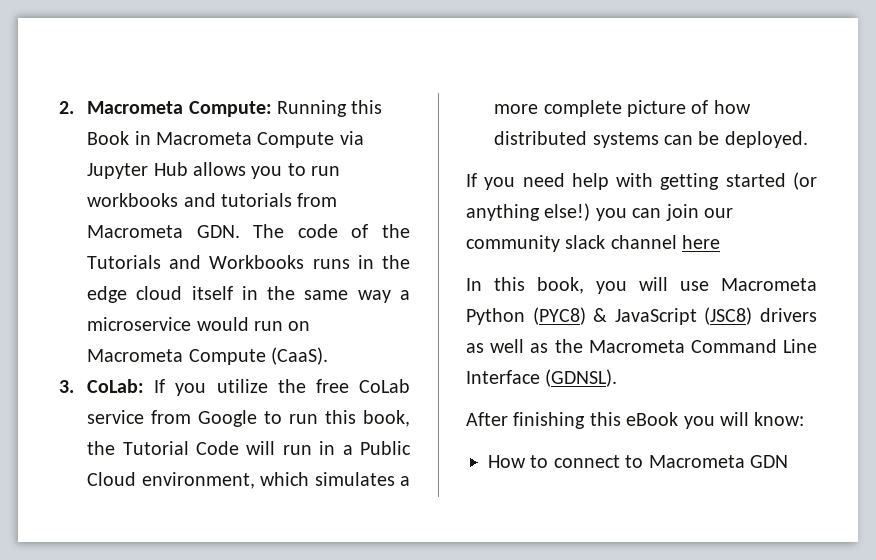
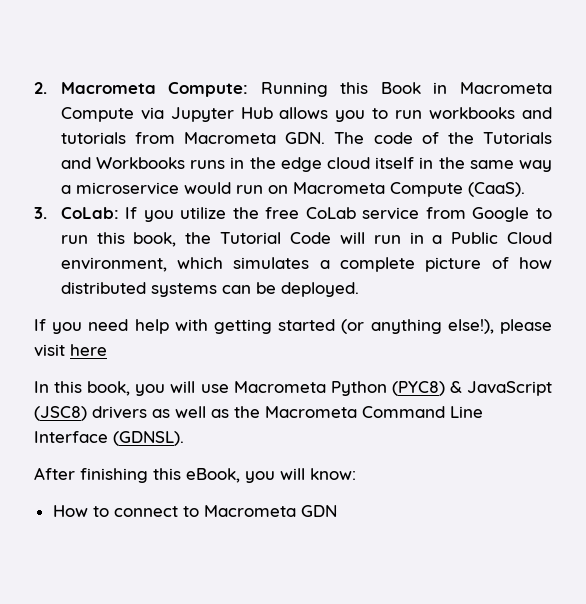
- 3. CoLab: If you utilize the free CoLab service from Google to run this book, the Tutorial Code will run in a Public Cloud environment, which simulates a more complete picture of how distributed systems can be deployed.
+ 3. CoLab: If you utilize the free CoLab service from Google to run this book, the Tutorial Code will run in a Public Cloud environment, which simulates a complete picture of how distributed systems can be deployed.
- If you need help with getting started (or anything else!) you can join our community slack channel here
+ If you need help with getting started (or anything else!), please visit here
- After finishing this eBook you will know:
+ After finishing this eBook, you will know:

